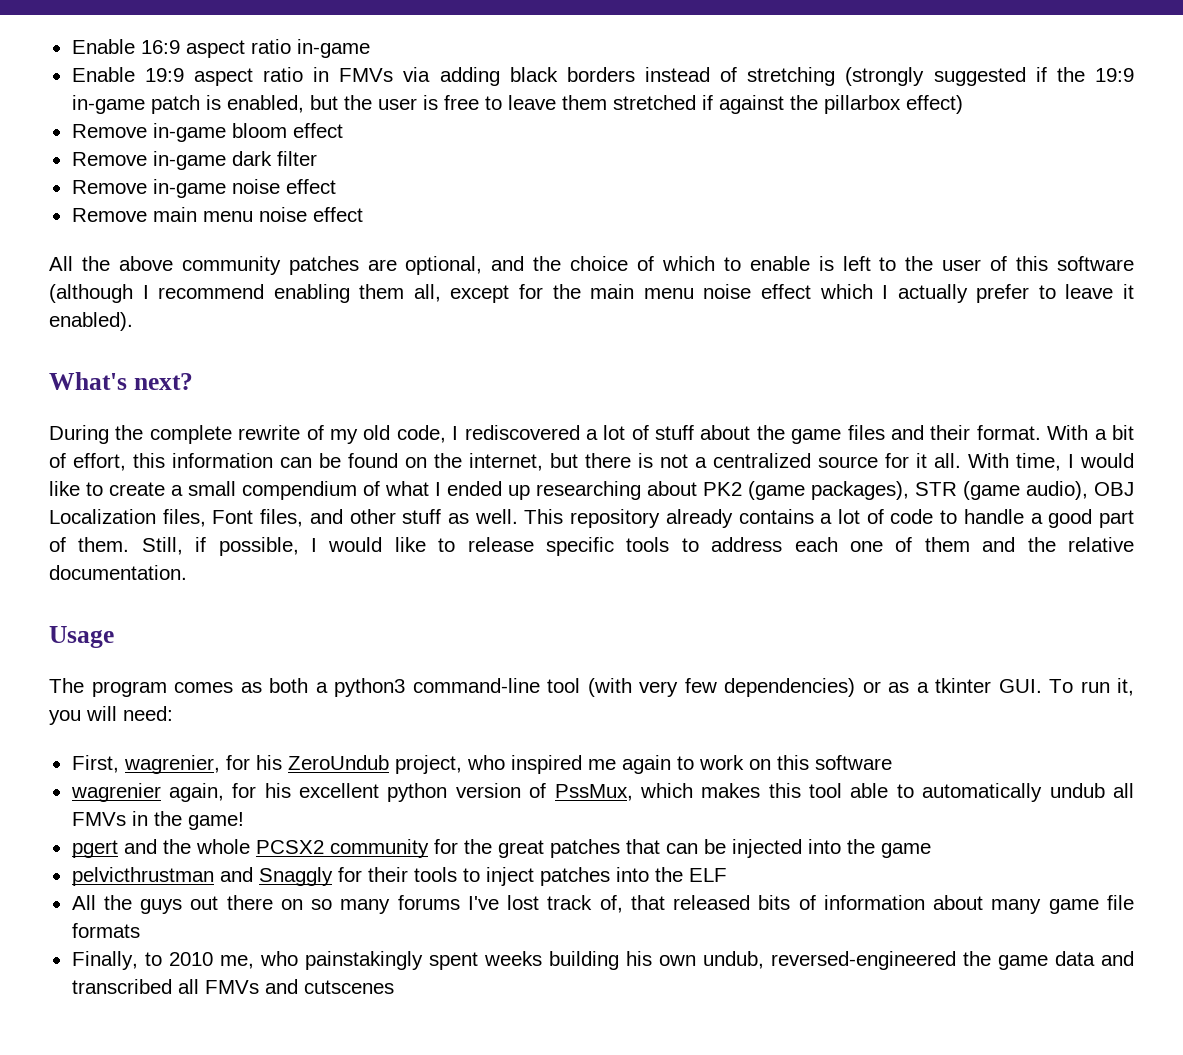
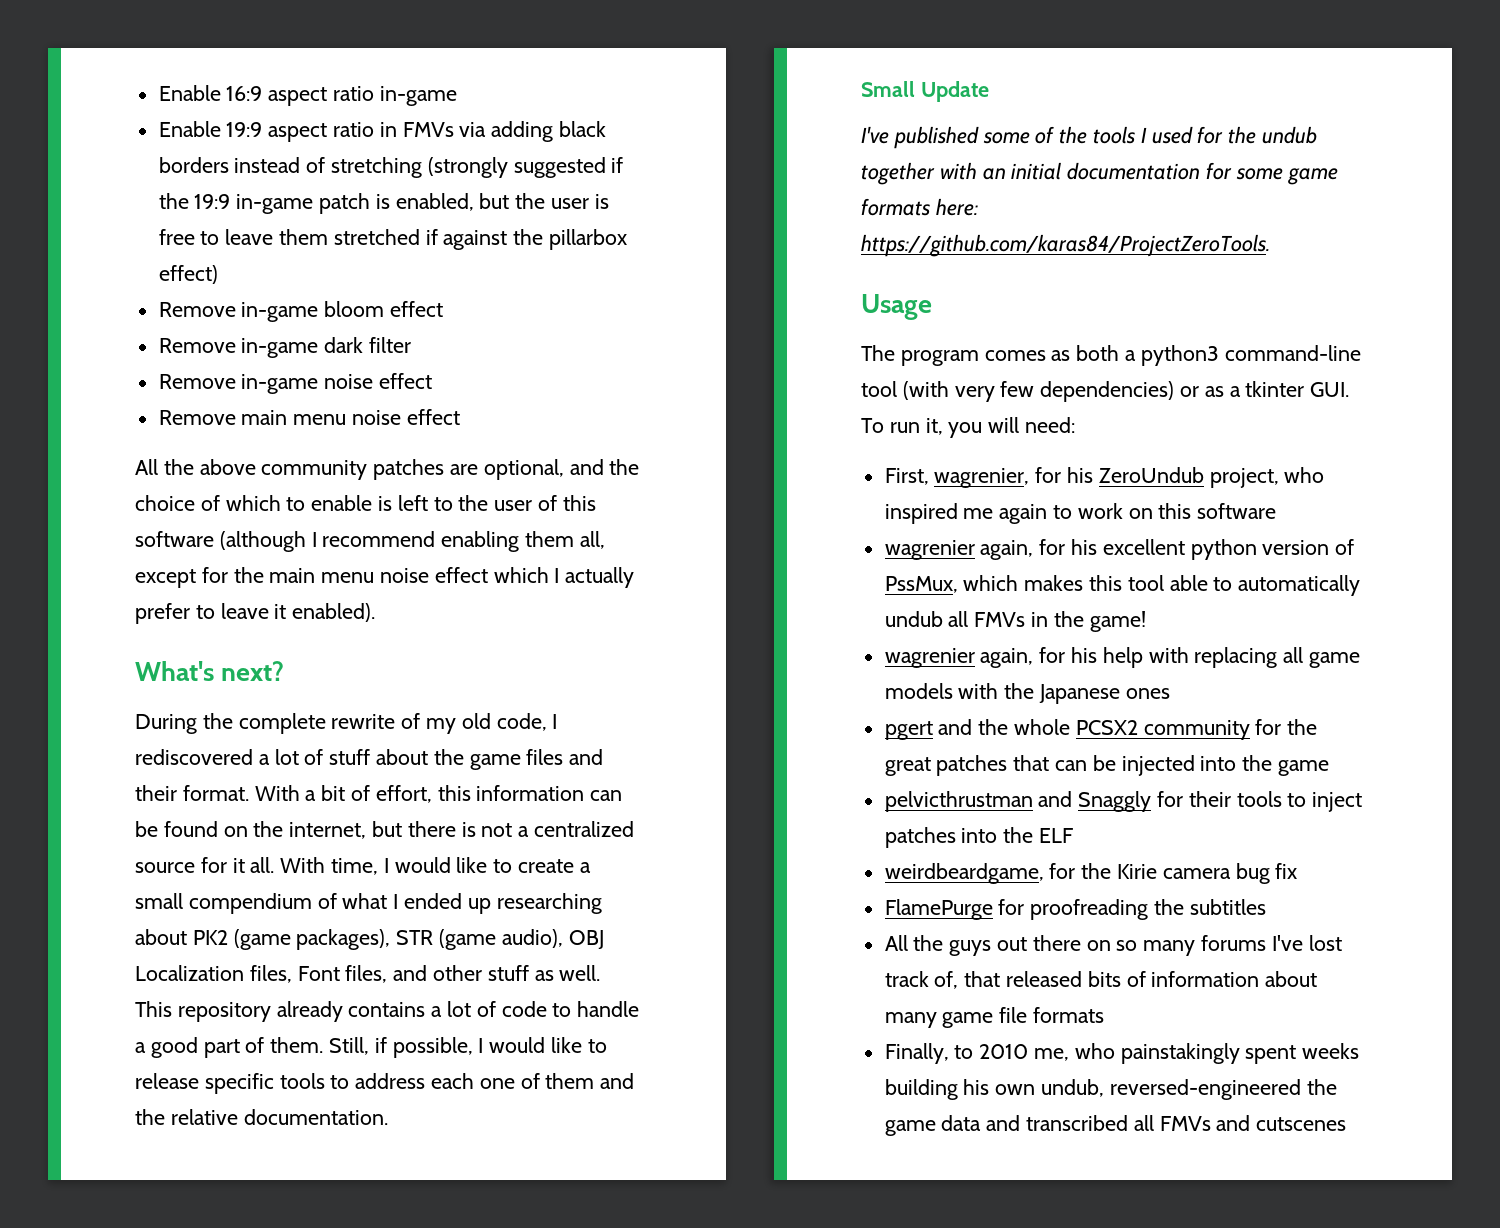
+ Small Update
+ I've published some of the tools I used for the undub together with an initial documentation for some game formats here: https://github.com/karas84/ProjectZeroTools.
+ wagrenier again, for his help with replacing all game models with the Japanese ones
+ weirdbeardgame, for the Kirie camera bug fix
+ FlamePurge for proofreading the subtitles

